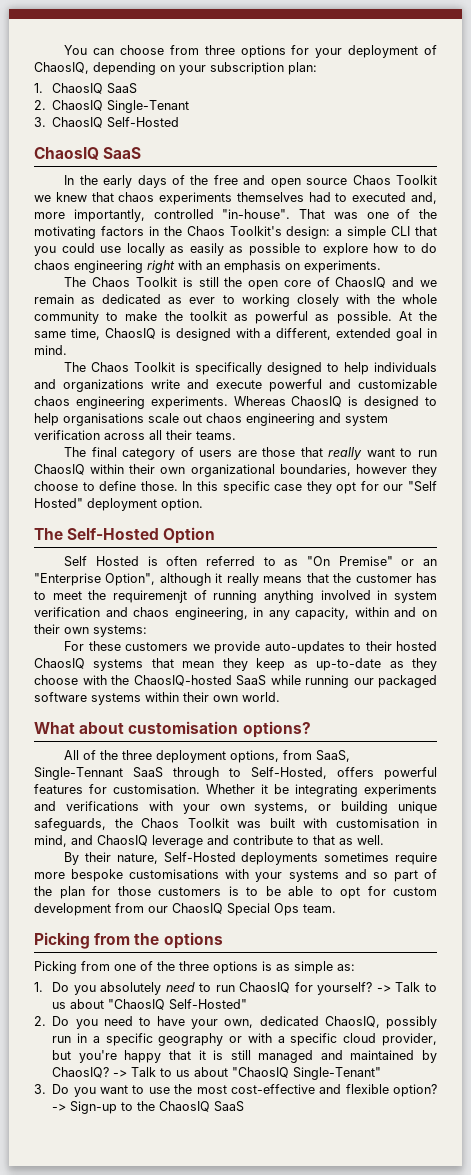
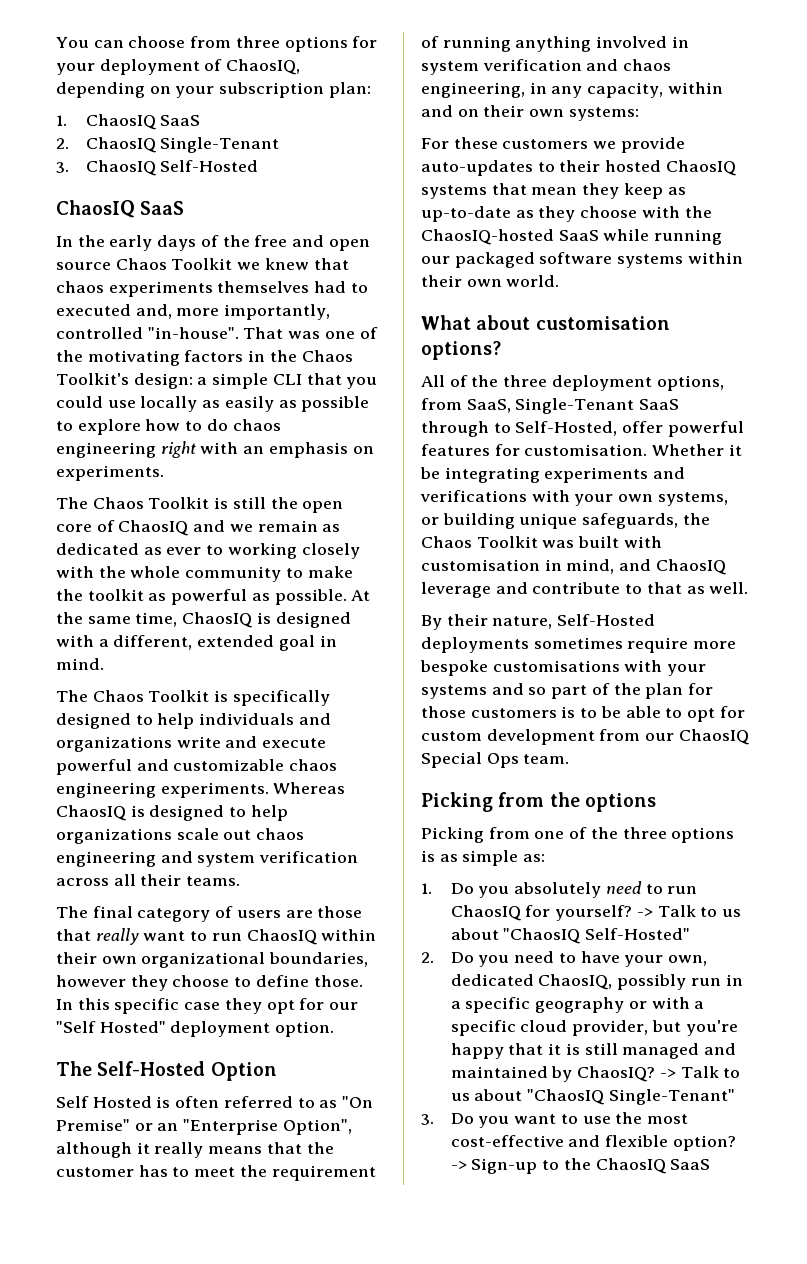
- Whereas ChaosIQ is designed to help organisations scale out chaos engineering and system verification across all their teams.
+ Whereas ChaosIQ is designed to help organizations scale out chaos engineering and system verification across all their teams.
- Self Hosted is often referred to as "On Premise" or an "Enterprise Option", although it really means that the customer has to meet the requiremenjt of running anything involved in system verification and chaos engineering, in any capacity, within and on their own systems:
+ Self Hosted is often referred to as "On Premise" or an "Enterprise Option", although it really means that the customer has to meet the requirement of running anything involved in system verification and chaos engineering, in any capacity, within and on their own systems:
- All of the three deployment options, from SaaS, Single-Tennant SaaS through to Self-Hosted, offers powerful features for customisation.
+ All of the three deployment options, from SaaS, Single-Tenant SaaS through to Self-Hosted, offer powerful features for customisation.

